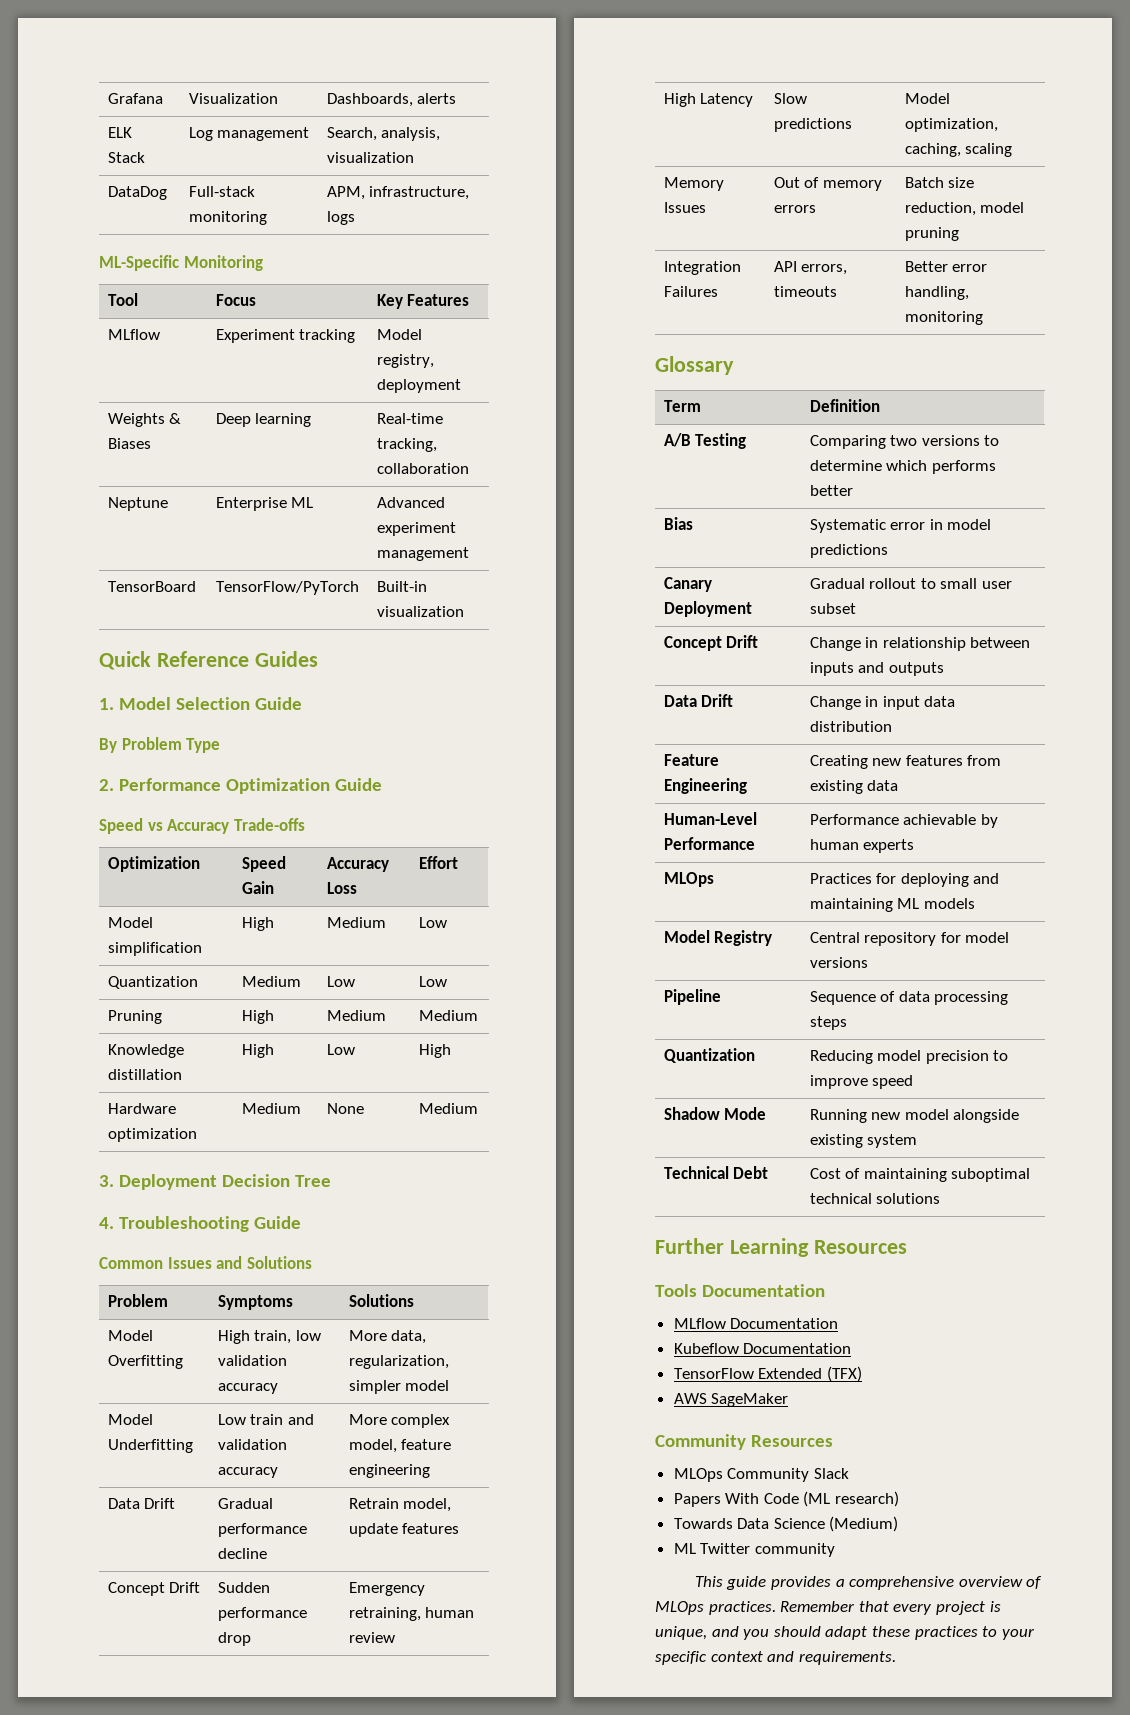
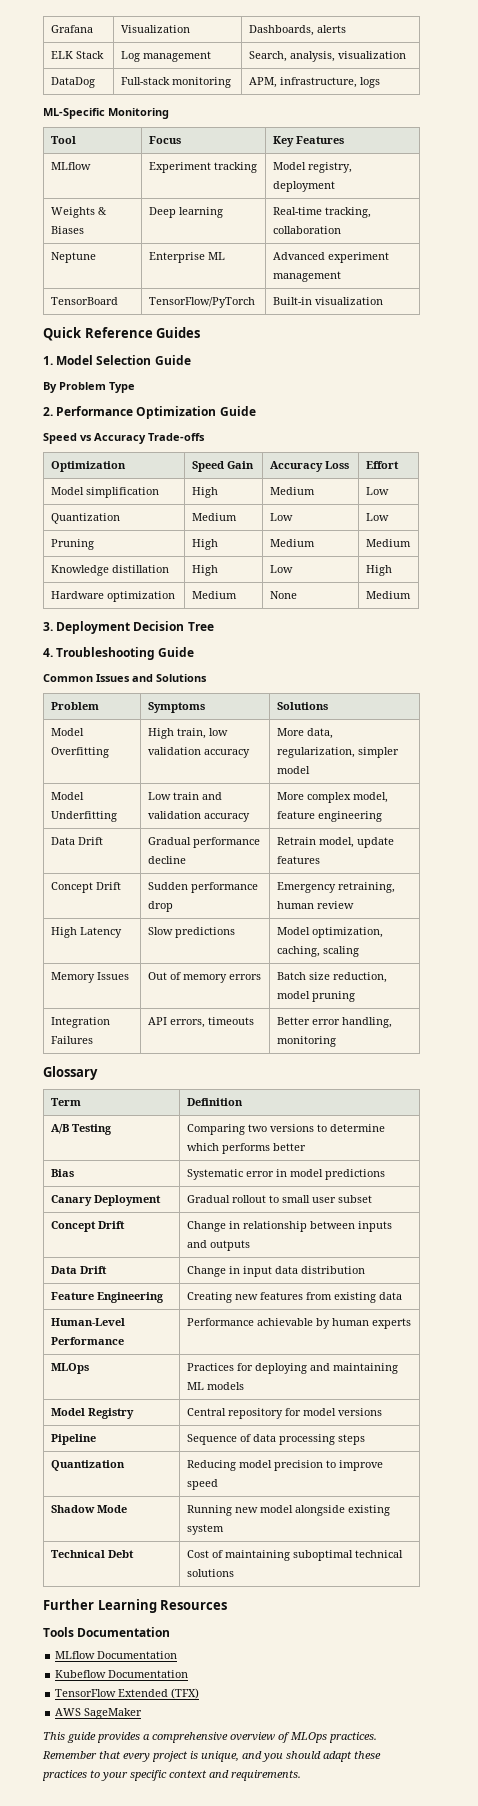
- Community Resources
- MLOps Community Slack
- Papers With Code (ML research)
- Towards Data Science (Medium)
- ML Twitter community

